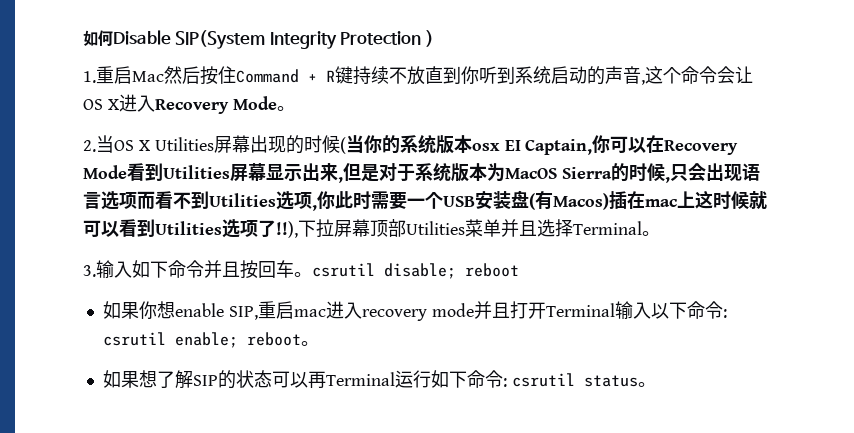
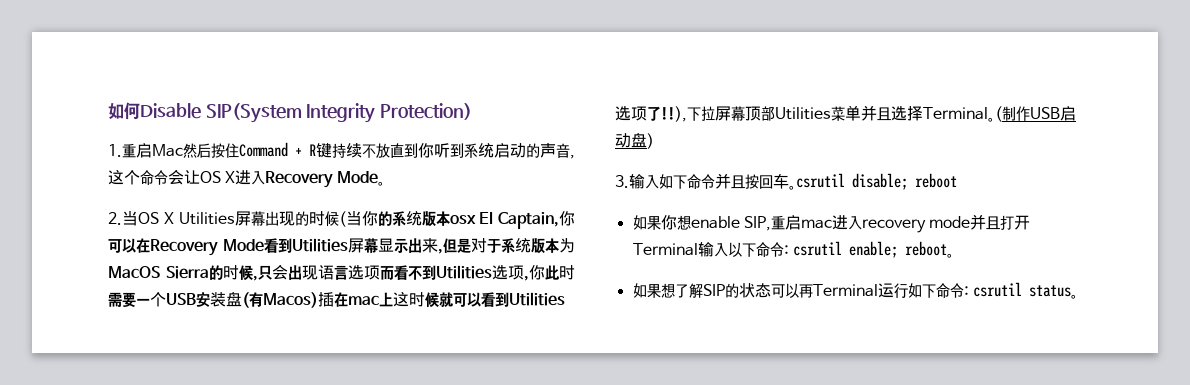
- 如何Disable SIP(System Integrity Protection )
+ 如何Disable SIP(System Integrity Protection)
+ (制作USB启动盘)

